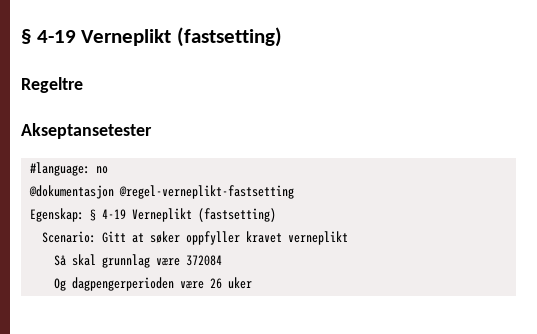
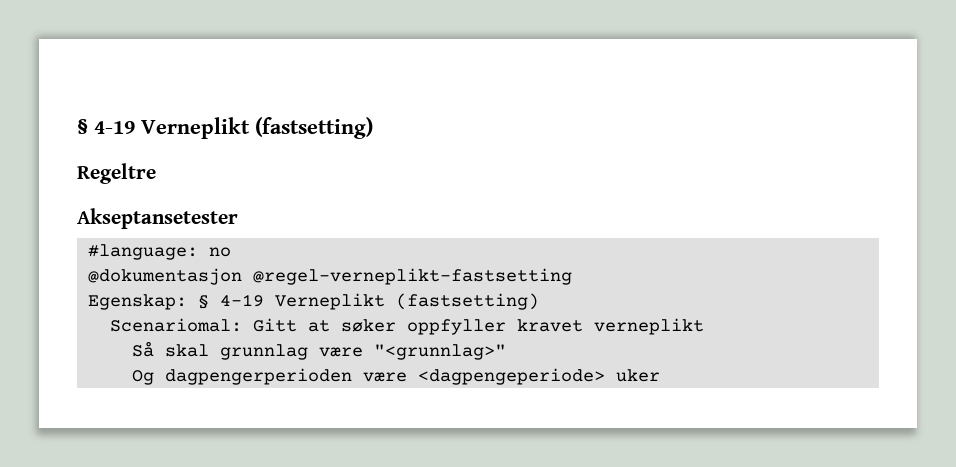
- Scenario: Gitt at søker oppfyller kravet verneplikt
+ Scenariomal: Gitt at søker oppfyller kravet verneplikt
- Så skal grunnlag være 372084
+ Så skal grunnlag være "<grunnlag>"
- Og dagpengerperioden være 26 uker
+ Og dagpengerperioden være <dagpengeperiode> uker

